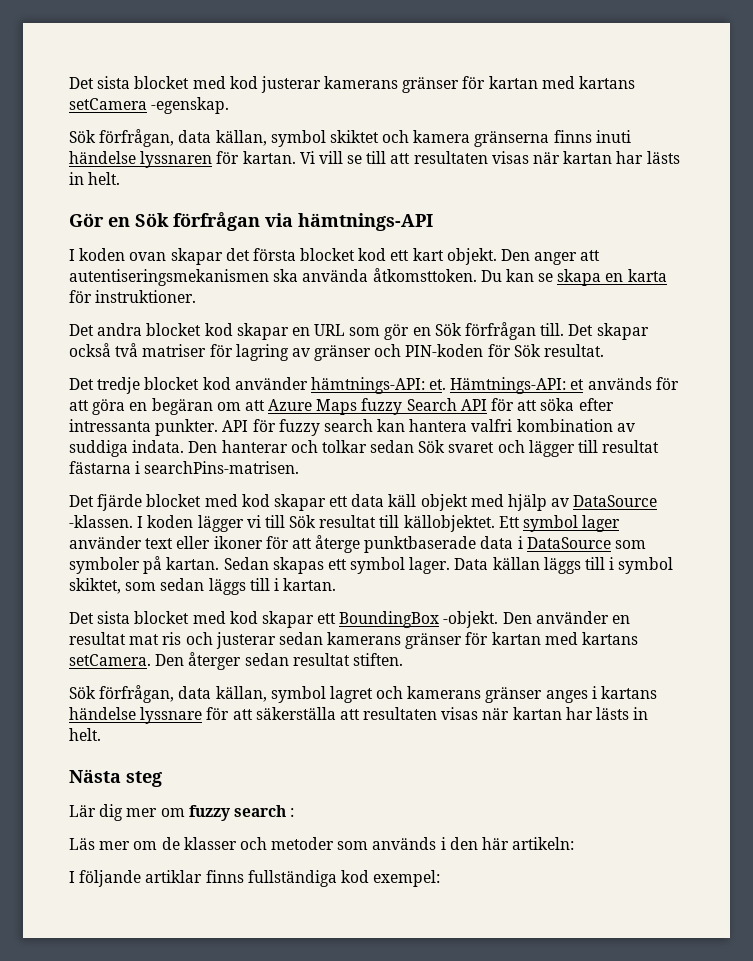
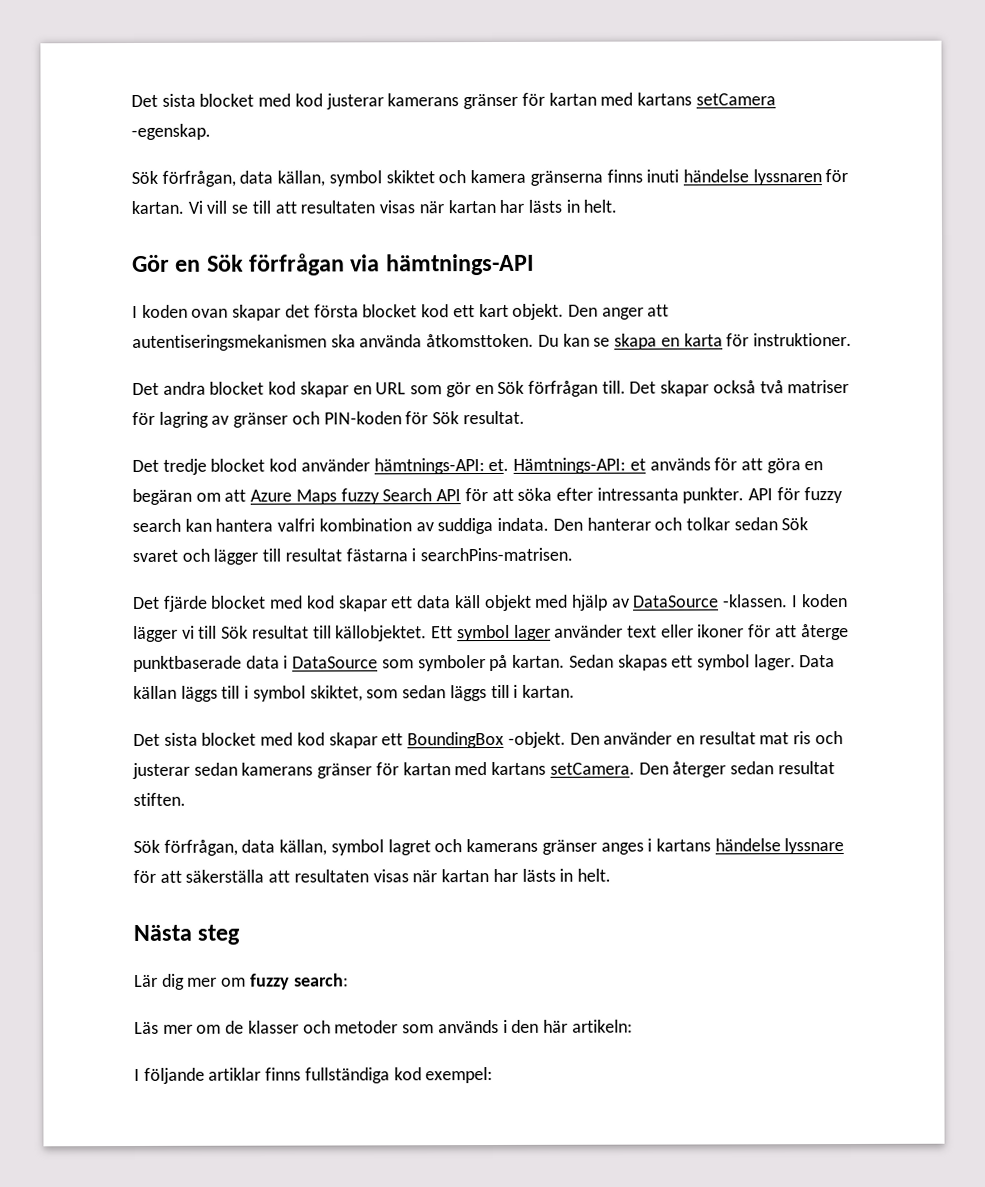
- Lär dig mer om fuzzy search :
+ Lär dig mer om fuzzy search:

